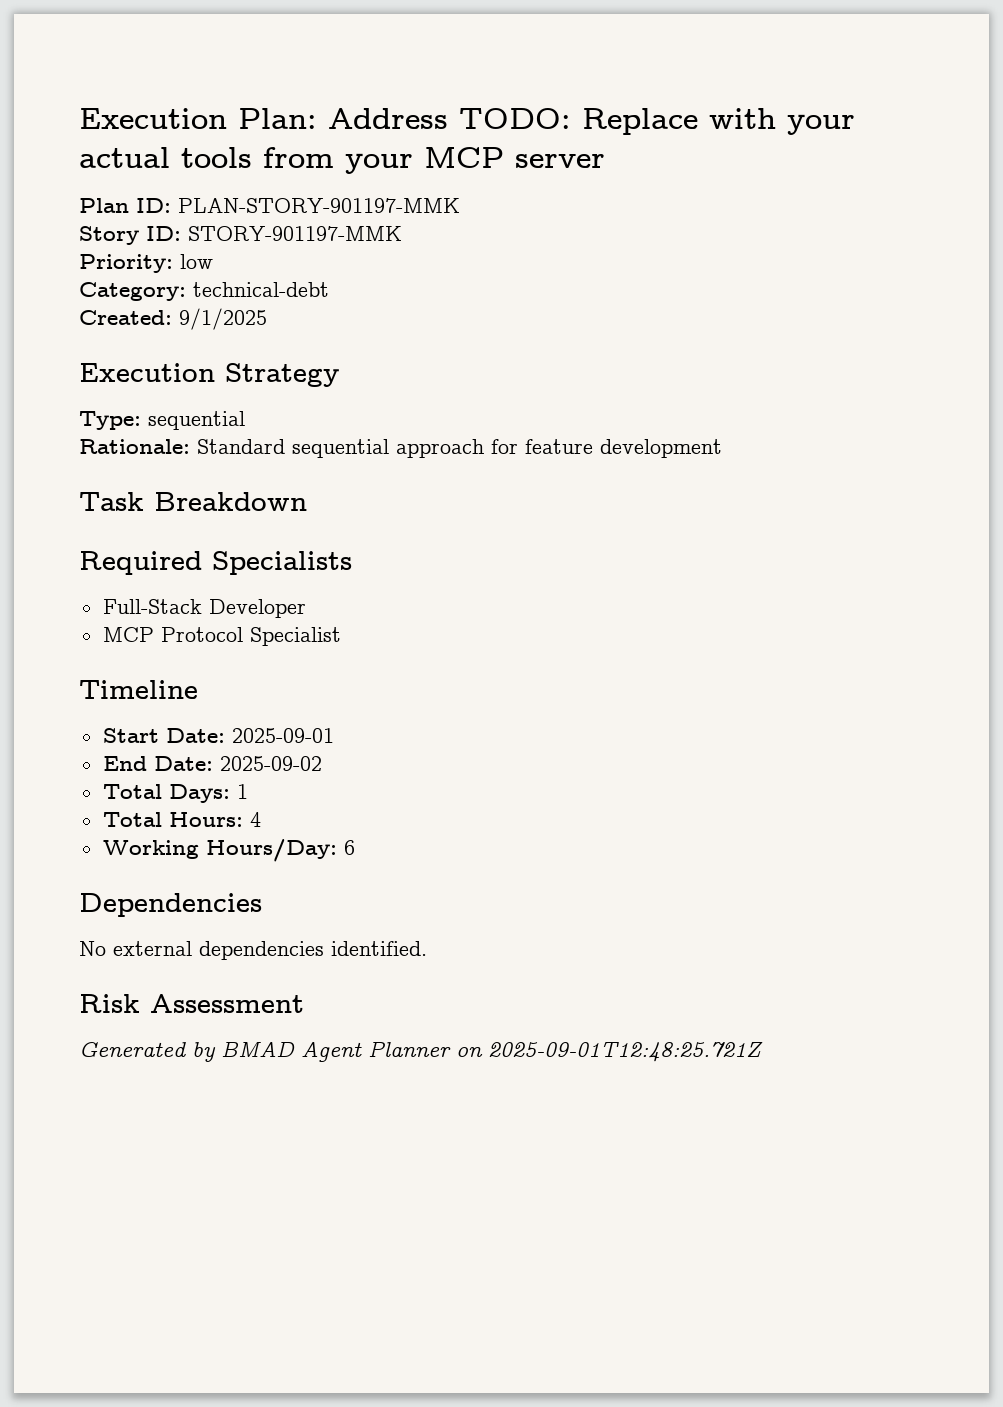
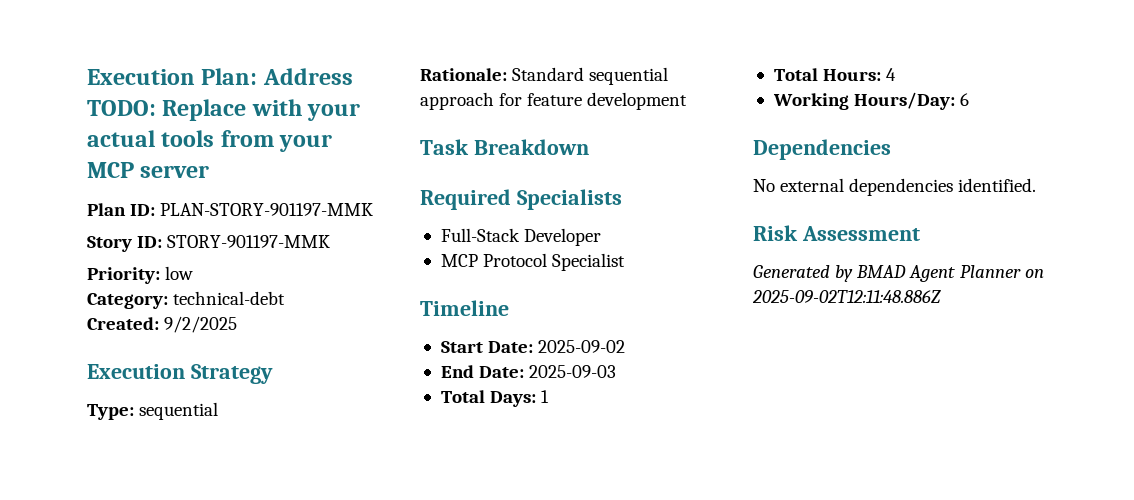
- Created: 9/1/2025
+ Created: 9/2/2025
- Start Date: 2025-09-01
+ Start Date: 2025-09-02
- End Date: 2025-09-02
+ End Date: 2025-09-03
- Generated by BMAD Agent Planner on 2025-09-01T12:48:25.721Z
+ Generated by BMAD Agent Planner on 2025-09-02T12:11:48.886Z

